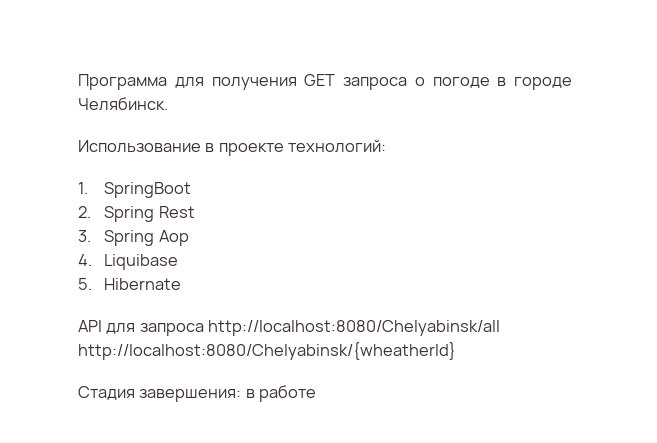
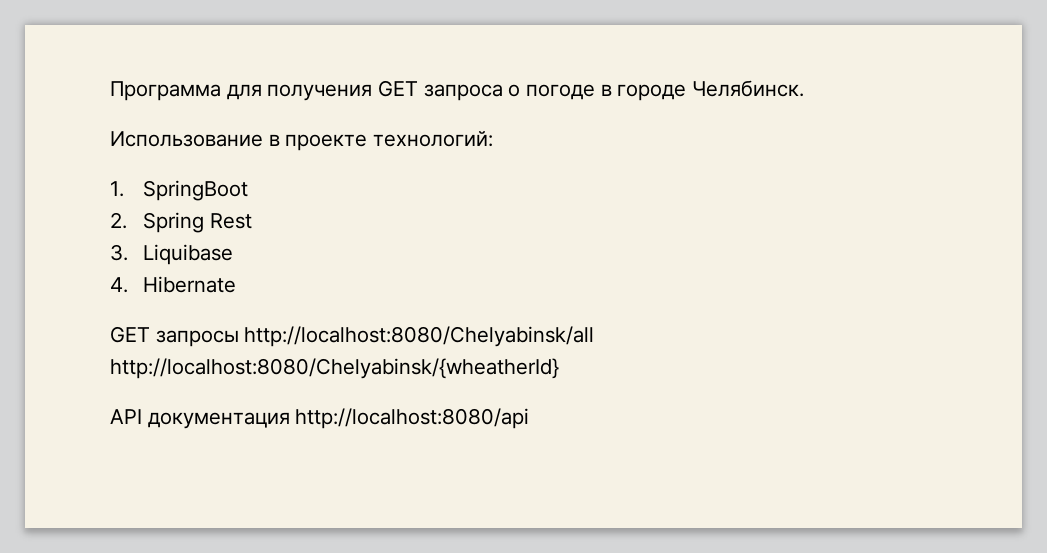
- 3. Spring Aop
- 4. Liquibase
+ 3. Liquibase
- 5. Hibernate
+ 4. Hibernate
- API для запроса http://localhost:8080/Chelyabinsk/all http://localhost:8080/Chelyabinsk/{wheatherId}
+ GET запросы http://localhost:8080/Chelyabinsk/all http://localhost:8080/Chelyabinsk/{wheatherId}
- Стадия завершения: в работе
+ АPI документация http://localhost:8080/api

